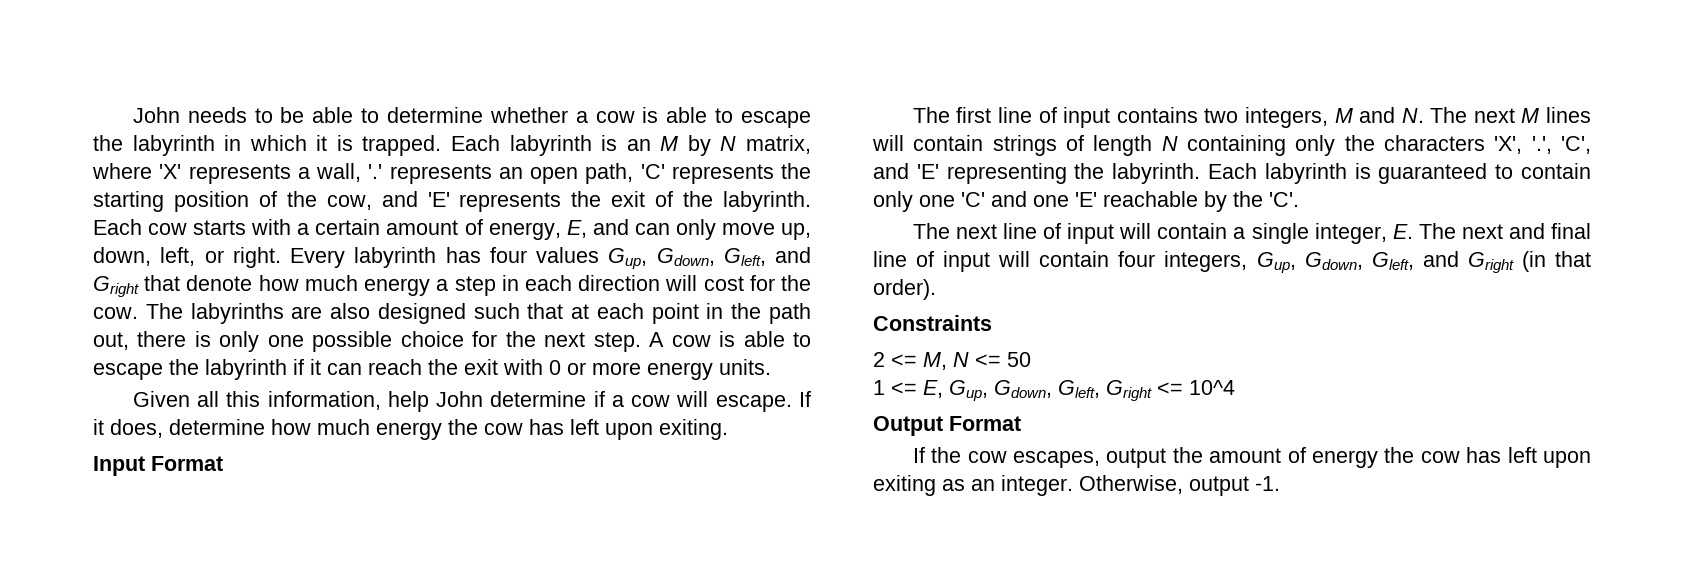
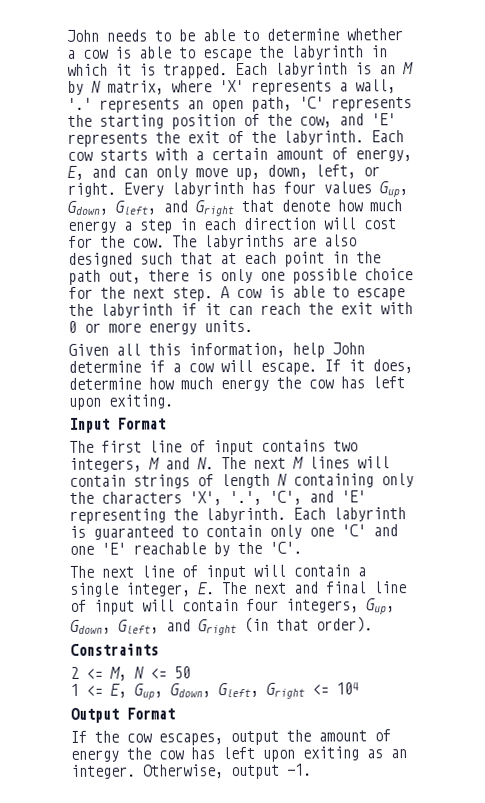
- 1 <= E, Gup, Gdown, Gleft, Gright <= 10^4
+ 1 <= E, Gup, Gdown, Gleft, Gright <= 104

